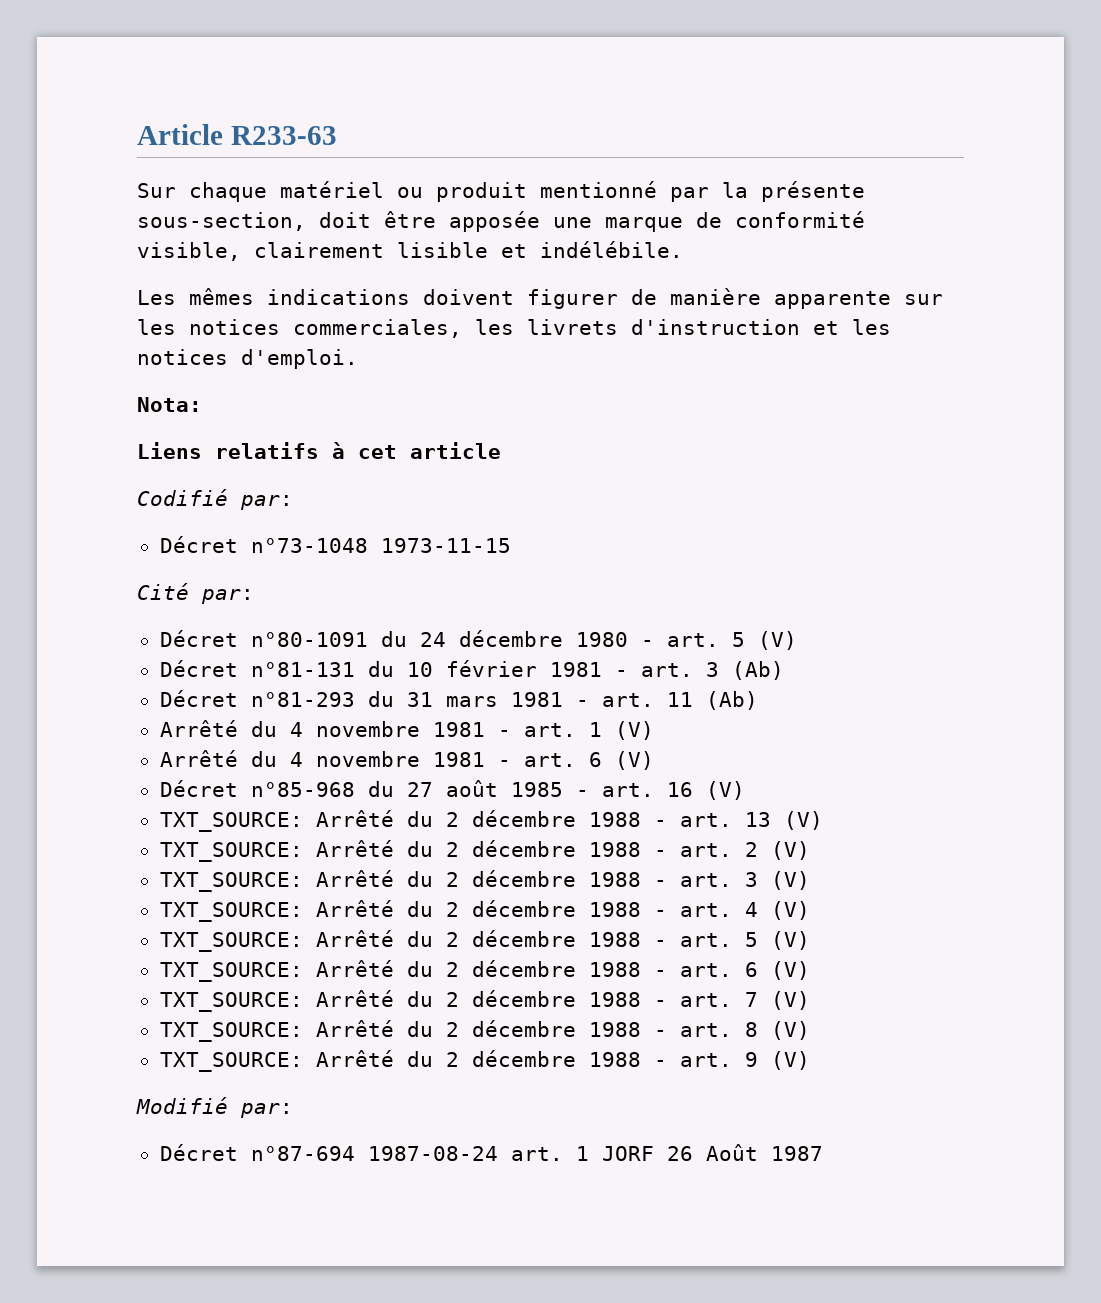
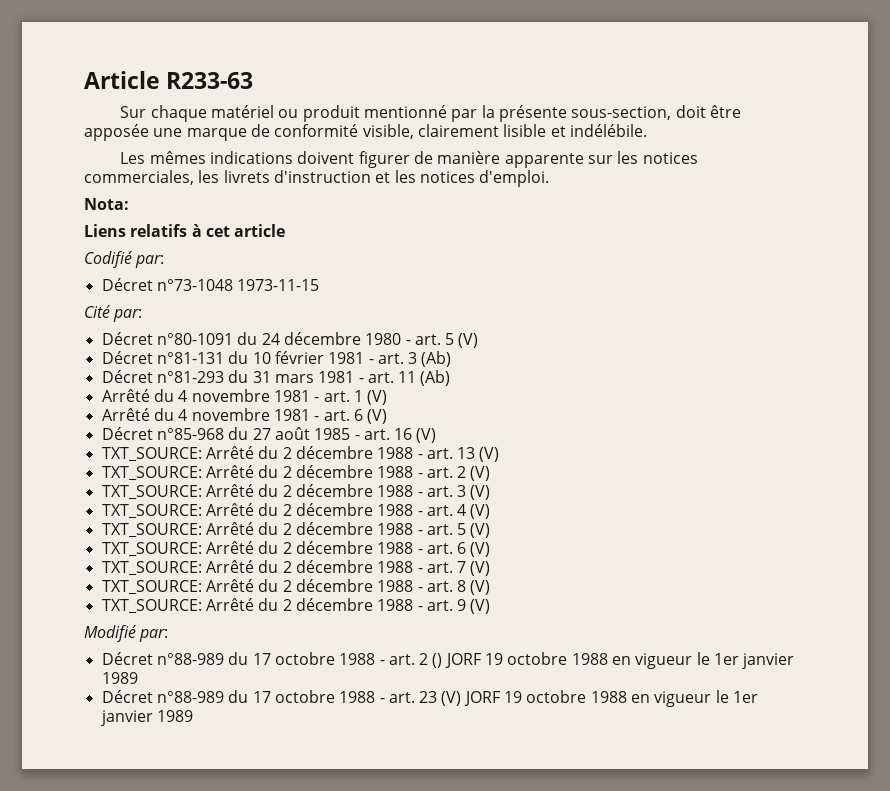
- Décret n°87-694 1987-08-24 art. 1 JORF 26 Août 1987
+ Décret n°88-989 du 17 octobre 1988 - art. 2 () JORF 19 octobre 1988 en vigueur le 1er janvier 1989
+ Décret n°88-989 du 17 octobre 1988 - art. 23 (V) JORF 19 octobre 1988 en vigueur le 1er janvier 1989

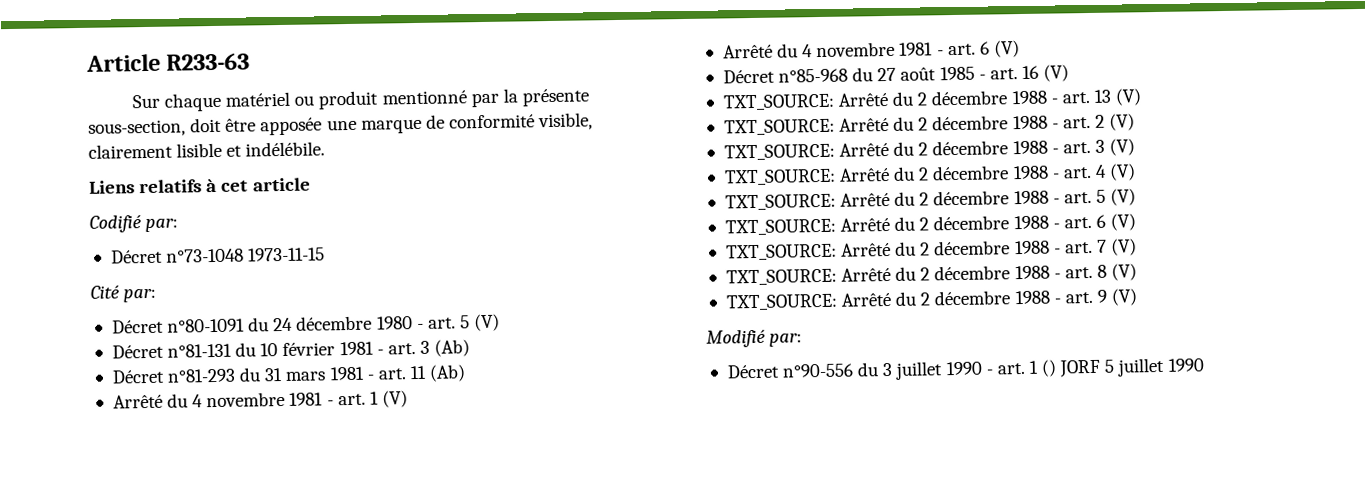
- Les mêmes indications doivent figurer de manière apparente sur les notices commerciales, les livrets d'instruction et les notices d'emploi.
- Nota:
- Décret n°88-989 du 17 octobre 1988 - art. 2 () JORF 19 octobre 1988 en vigueur le 1er janvier 1989
- Décret n°88-989 du 17 octobre 1988 - art. 23 (V) JORF 19 octobre 1988 en vigueur le 1er janvier 1989
+ Décret n°90-556 du 3 juillet 1990 - art. 1 () JORF 5 juillet 1990

